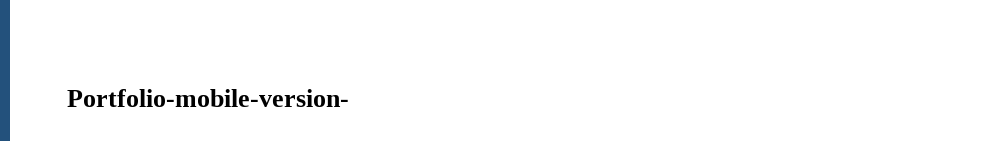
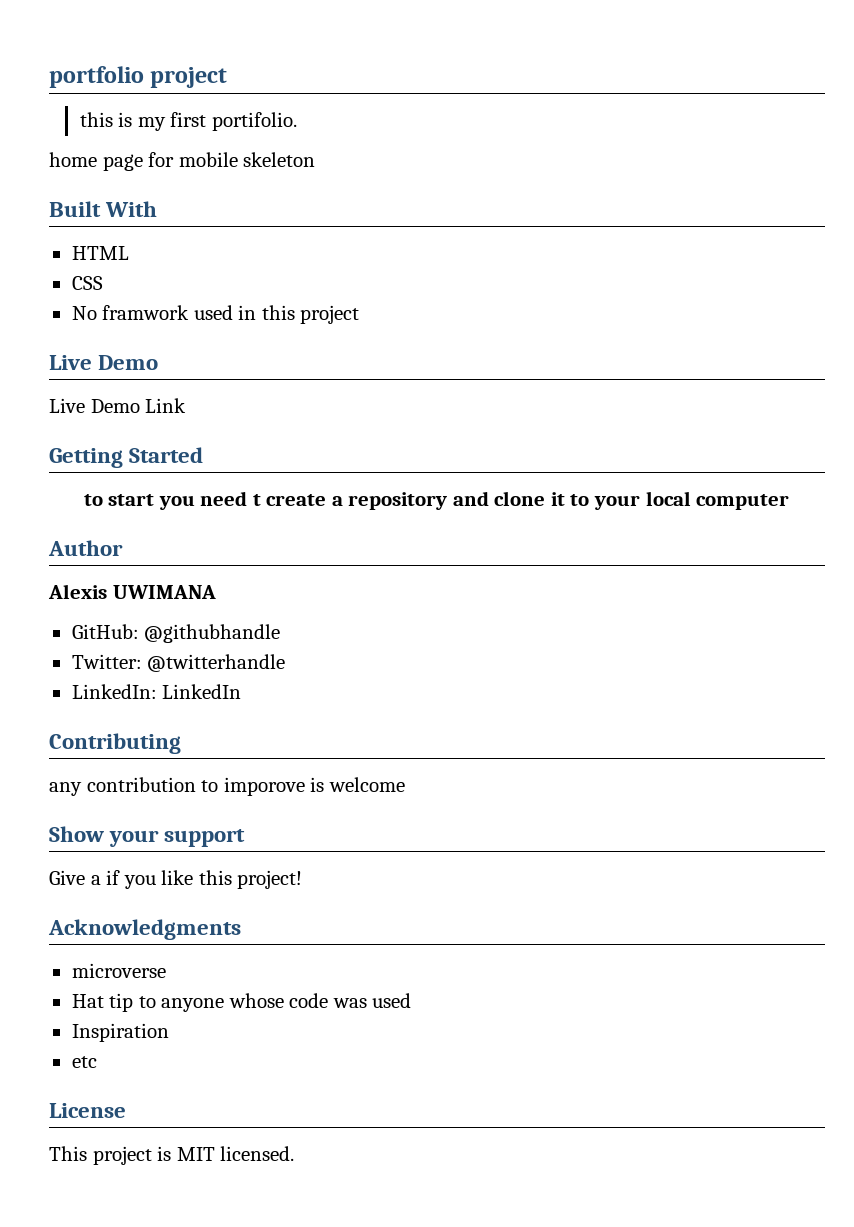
- Portfolio-mobile-version-
+ portfolio project
+ this is my first portifolio.
+ home page for mobile skeleton
+ Built With
+ HTML
+ CSS
+ No framwork used in this project
+ Live Demo
+ Live Demo Link
+ Getting Started
+ to start you need t create a repository and clone it to your local computer
+ Author
+ Alexis UWIMANA
+ GitHub: @githubhandle
+ Twitter: @twitterhandle
+ LinkedIn: LinkedIn
+ Contributing
+ any contribution to imporove is welcome
+ Show your support
+ Give a if you like this project!
+ Acknowledgments
+ microverse
+ Hat tip to anyone whose code was used
+ Inspiration
+ etc
+ License
+ This project is MIT licensed.

